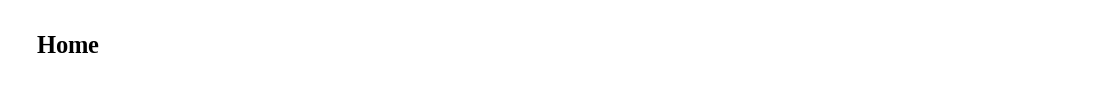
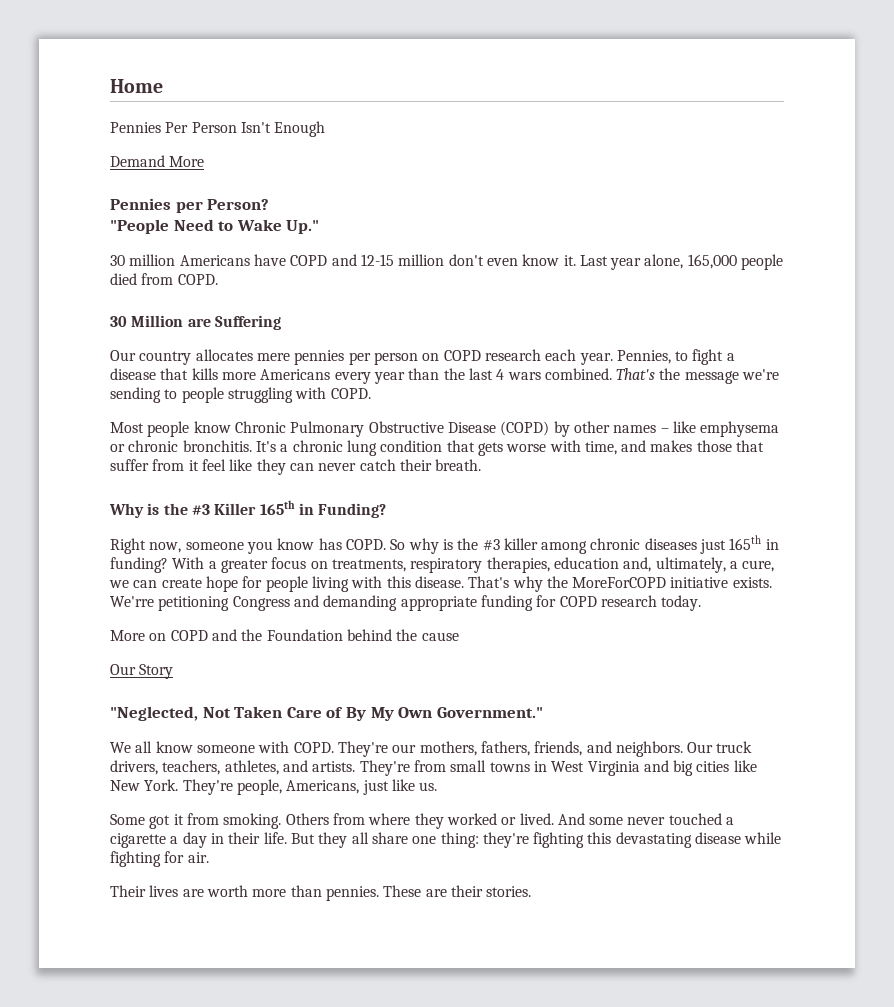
+ Pennies Per Person Isn't Enough
+ Demand More
+ Pennies per Person?
+ "People Need to Wake Up."
+ 30 million Americans have COPD and 12-15 million don't even know it. Last year alone, 165,000 people died from COPD.
+ 30 Million are Suffering
+ Our country allocates mere pennies per person on COPD research each year. Pennies, to fight a disease that kills more Americans every year than the last 4 wars combined. That's the message we're sending to people struggling with COPD.
+ Most people know Chronic Pulmonary Obstructive Disease (COPD) by other names – like emphysema or chronic bronchitis. It's a chronic lung condition that gets worse with time, and makes those that suffer from it feel like they can never catch their breath.
+ Why is the #3 Killer 165th in Funding?
+ Right now, someone you know has COPD. So why is the #3 killer among chronic diseases just 165th in funding? With a greater focus on treatments, respiratory therapies, education and, ultimately, a cure, we can create hope for people living with this disease. That's why the MoreForCOPD initiative exists. We'rre petitioning Congress and demanding appropriate funding for COPD research today.
+ More on COPD and the Foundation behind the cause
+ Our Story
+ "Neglected, Not Taken Care of By My Own Government."
+ We all know someone with COPD. They're our mothers, fathers, friends, and neighbors. Our truck drivers, teachers, athletes, and artists. They're from small towns in West Virginia and big cities like New York. They're people, Americans, just like us.
+ Some got it from smoking. Others from where they worked or lived. And some never touched a cigarette a day in their life. But they all share one thing: they're fighting this devastating disease while fighting for air.
+ Their lives are worth more than pennies. These are their stories.

